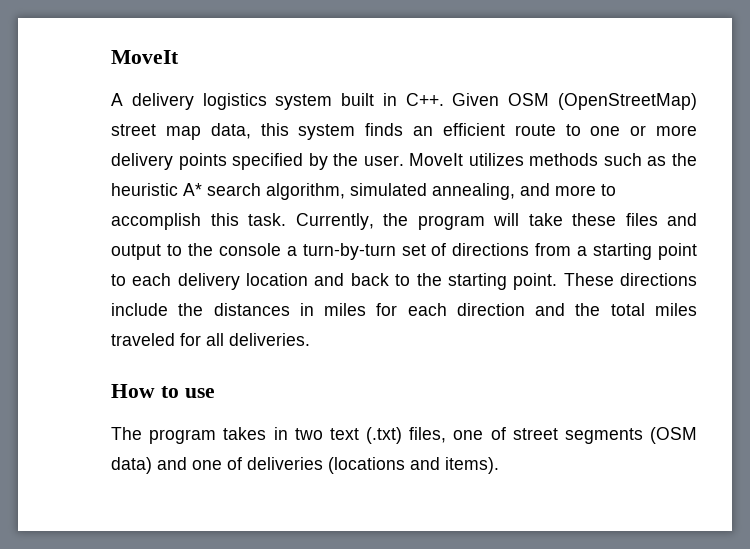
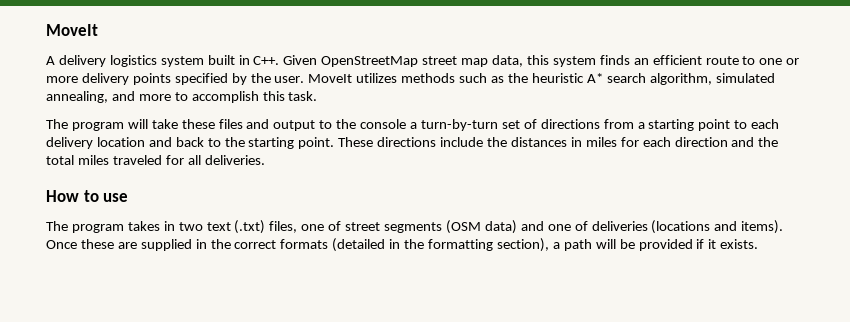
- A delivery logistics system built in C++. Given OSM (OpenStreetMap) street map data, this system finds an efficient route to one or more delivery points specified by the user.
+ A delivery logistics system built in C++. Given OpenStreetMap street map data, this system finds an efficient route to one or more delivery points specified by the user.
- MoveIt utilizes methods such as the heuristic A* search algorithm, simulated annealing, and more to accomplish this task. Currently, the program will take these files and output to the console a turn-by-turn set of directions from a starting point to each delivery location and back to the starting point.
+ MoveIt utilizes methods such as the heuristic A* search algorithm, simulated annealing, and more to accomplish this task.
+ The program will take these files and output to the console a turn-by-turn set of directions from a starting point to each delivery location and back to the starting point.
+ Once these are supplied in the correct formats (detailed in the formatting section), a path will be provided if it exists.

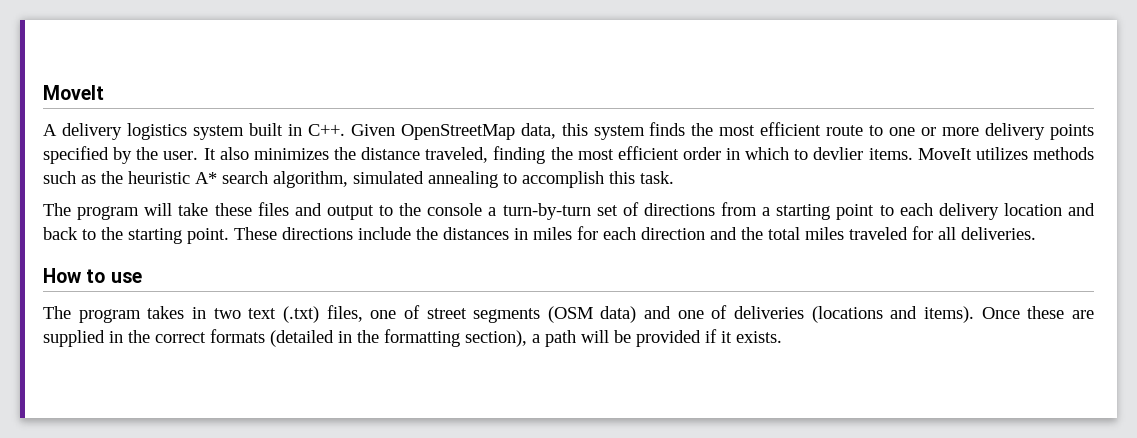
- A delivery logistics system built in C++. Given OpenStreetMap street map data, this system finds an efficient route to one or more delivery points specified by the user.
+ A delivery logistics system built in C++. Given OpenStreetMap data, this system finds the most efficient route to one or more delivery points specified by the user.
+ It also minimizes the distance traveled, finding the most efficient order in which to devlier items.
- MoveIt utilizes methods such as the heuristic A* search algorithm, simulated annealing, and more to accomplish this task.
+ MoveIt utilizes methods such as the heuristic A* search algorithm, simulated annealing to accomplish this task.

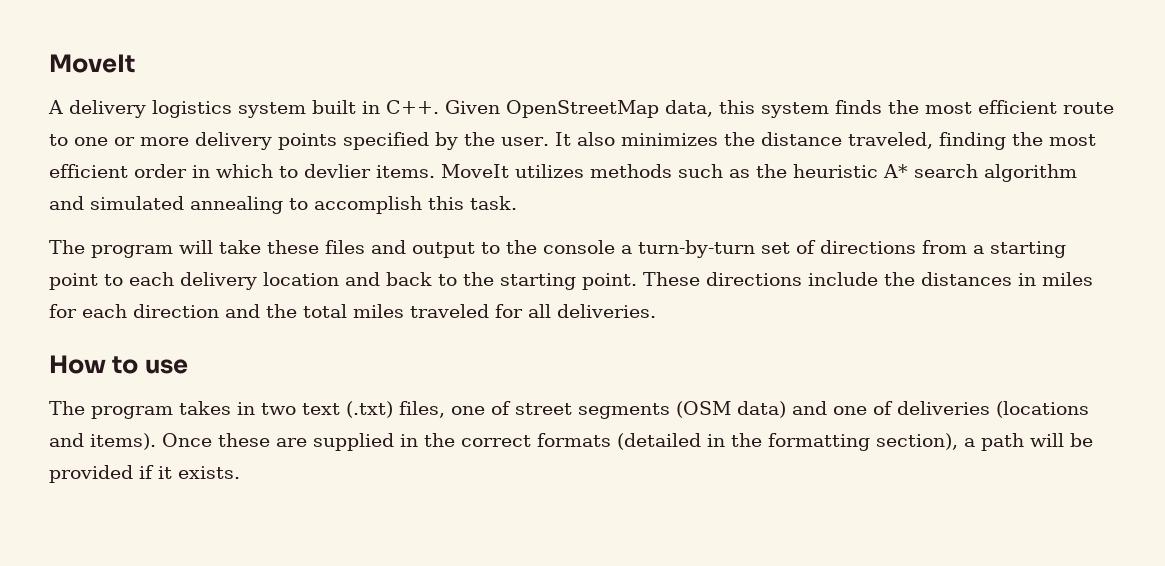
- MoveIt utilizes methods such as the heuristic A* search algorithm, simulated annealing to accomplish this task.
+ MoveIt utilizes methods such as the heuristic A* search algorithm and simulated annealing to accomplish this task.

